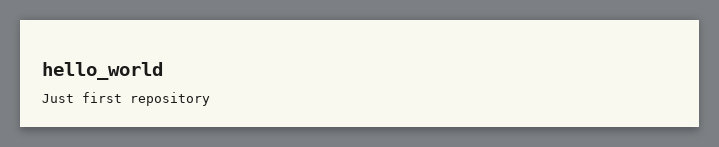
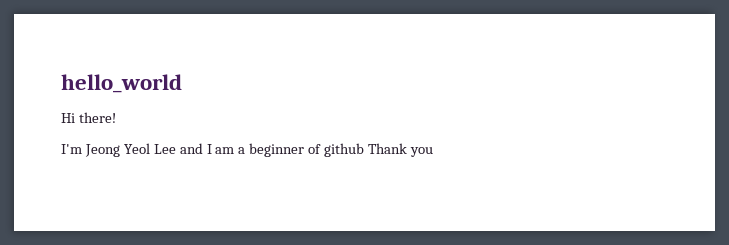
- Just first repository
+ Hi there!
+ I'm Jeong Yeol Lee and I am a beginner of github Thank you

